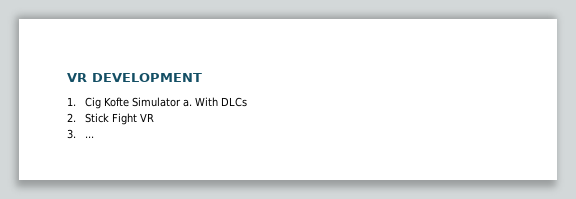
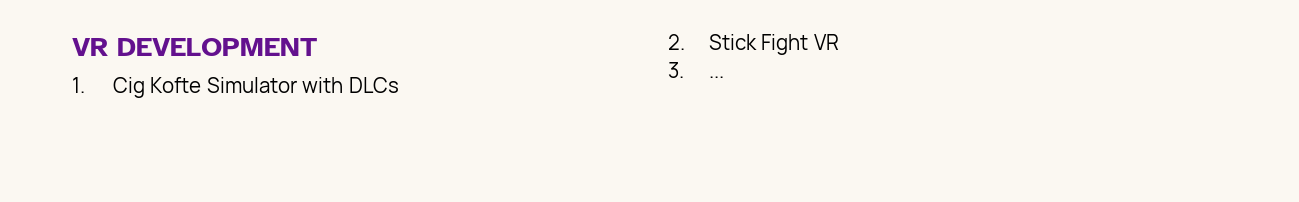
- 1. Cig Kofte Simulator a. With DLCs
+ 1. Cig Kofte Simulator with DLCs

